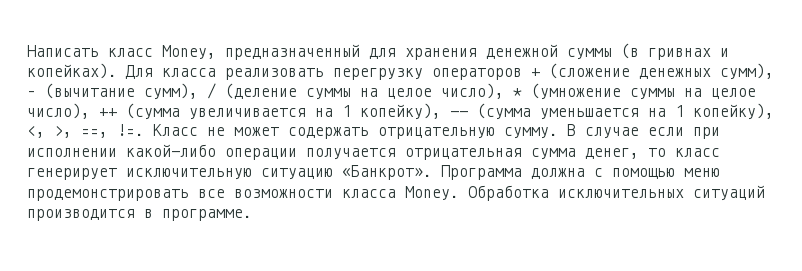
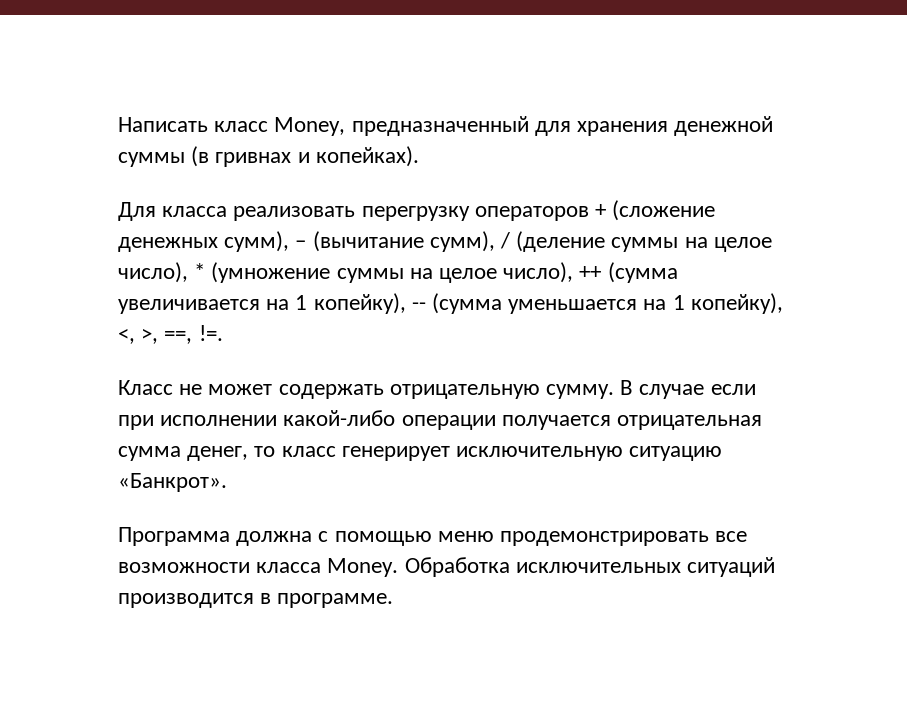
- Написать класс Money, предназначенный для хранения денежной суммы (в гривнах и копейках). Для класса реализовать перегрузку операторов + (сложение денежных сумм), – (вычитание сумм), / (деление суммы на целое число), * (умножение суммы на целое число), ++ (сумма увеличивается на 1 копейку), -- (сумма уменьшается на 1 копейку), <, >, ==, !=. Класс не может содержать отрицательную сумму.
+ Написать класс Money, предназначенный для хранения денежной суммы (в гривнах и копейках).
+ Для класса реализовать перегрузку операторов + (сложение денежных сумм), – (вычитание сумм), / (деление суммы на целое число), * (умножение суммы на целое число), ++ (сумма увеличивается на 1 копейку), -- (сумма уменьшается на 1 копейку), <, >, ==, !=.
+ Класс не может содержать отрицательную сумму.
- В случае если при исполнении какой-либо операции получается отрицательная сумма денег, то класс генерирует исключительную ситуацию «Банкрот». Программа должна с помощью меню продемонстрировать все возможности класса Money.
+ В случае если при исполнении какой-либо операции получается отрицательная сумма денег, то класс генерирует исключительную ситуацию «Банкрот».
+ Программа должна с помощью меню продемонстрировать все возможности класса Money.

